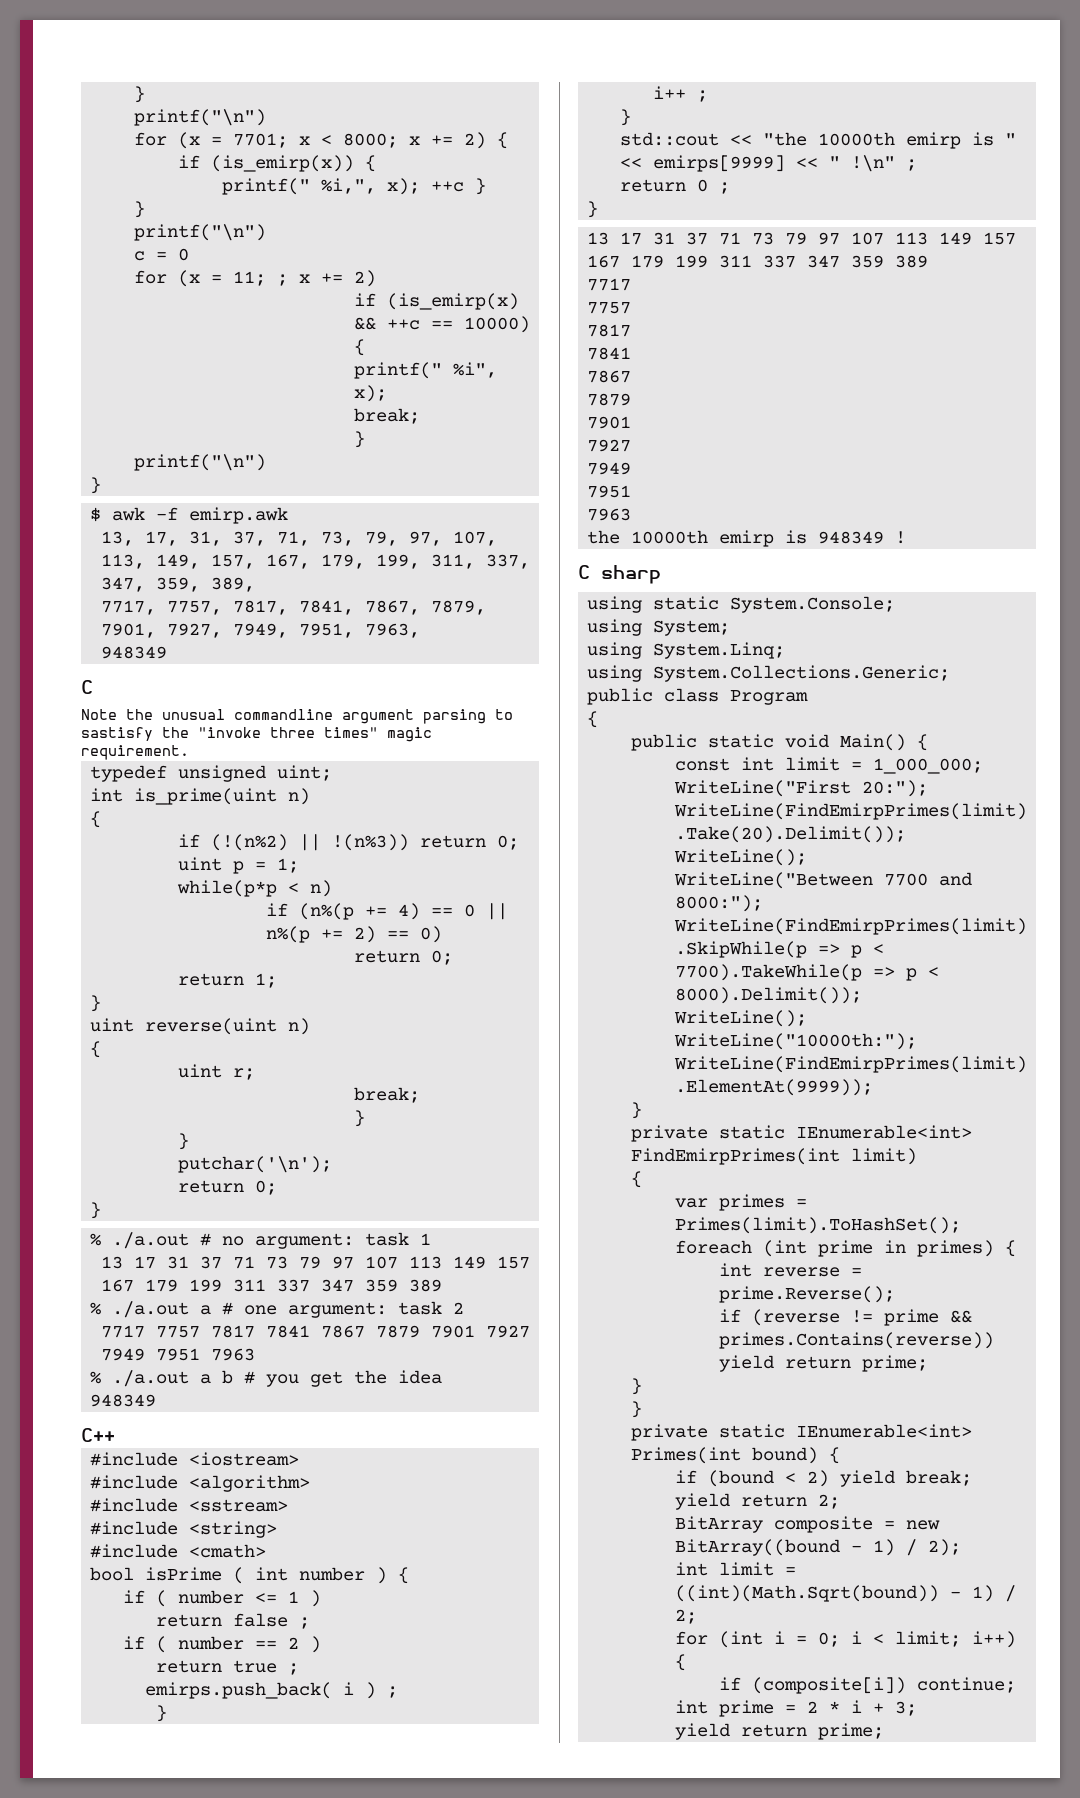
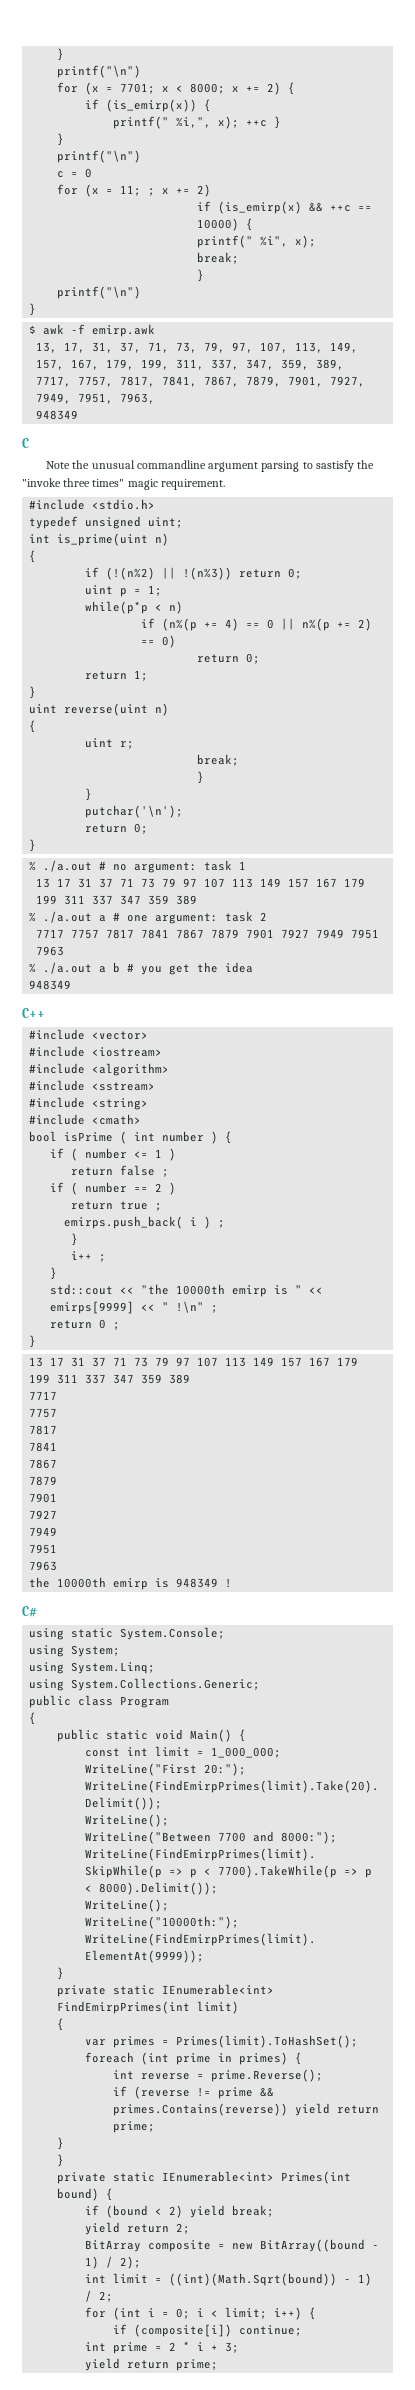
+ #include <stdio.h>
+ #include <vector>
- C sharp
+ C#

